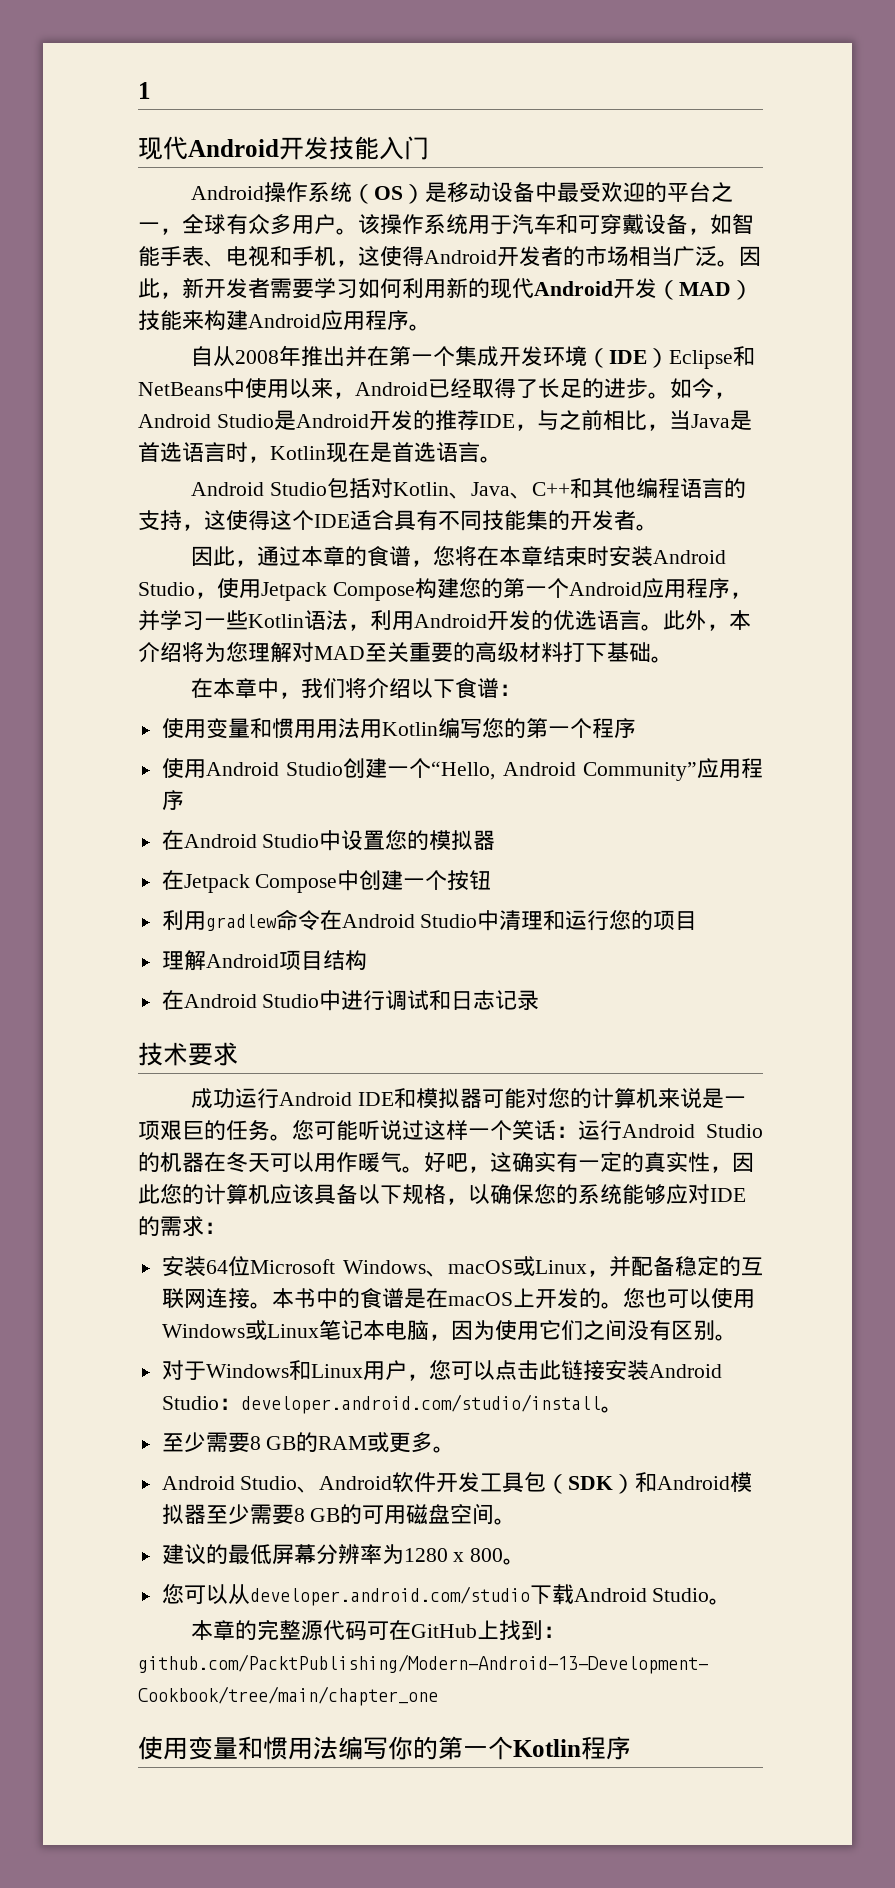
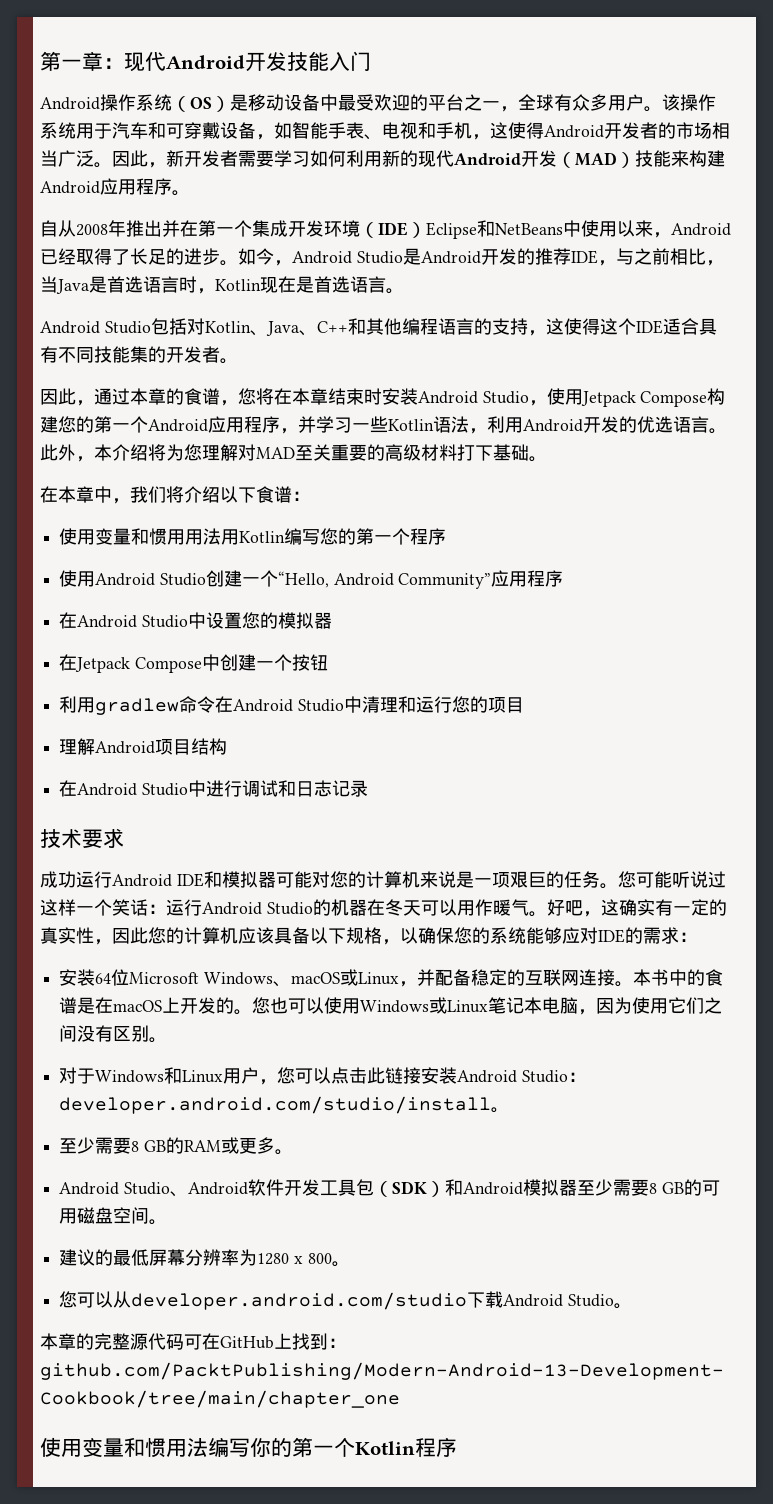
- 1
- 现代Android开发技能入门
+ 第一章：现代Android开发技能入门

